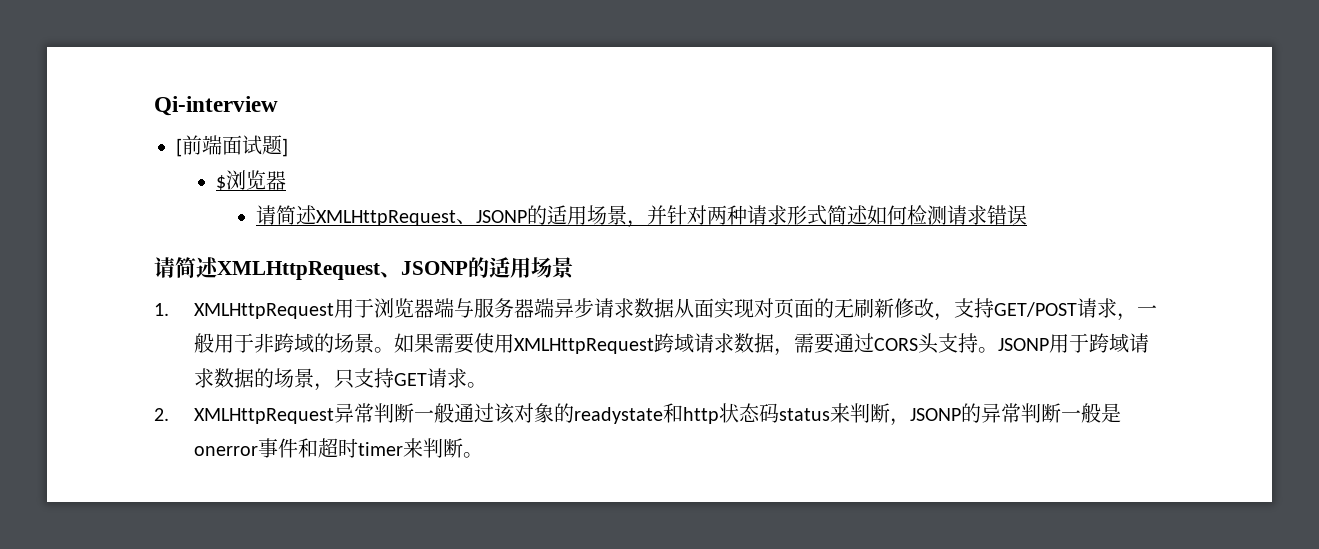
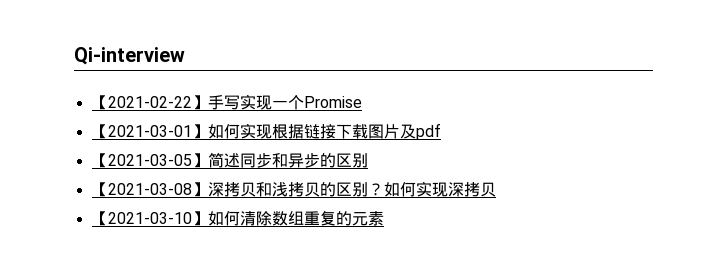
- [前端面试题]
- $浏览器
- 请简述XMLHttpRequest、JSONP的适用场景，并针对两种请求形式简述如何检测请求错误
- 请简述XMLHttpRequest、JSONP的适用场景
- 1. XMLHttpRequest用于浏览器端与服务器端异步请求数据从面实现对页面的无刷新修改，支持GET/POST请求，一般用于非跨域的场景。如果需要使用XMLHttpRequest跨域请求数据，需要通过CORS头支持。JSONP用于跨域请求数据的场景，只支持GET请求。
- 2. XMLHttpRequest异常判断一般通过该对象的readystate和http状态码status来判断，JSONP的异常判断一般是onerror事件和超时timer来判断。
+ 【2021-02-22】手写实现一个Promise
+ 【2021-03-01】如何实现根据链接下载图片及pdf
+ 【2021-03-05】简述同步和异步的区别
+ 【2021-03-08】深拷贝和浅拷贝的区别？如何实现深拷贝
+ 【2021-03-10】如何清除数组重复的元素

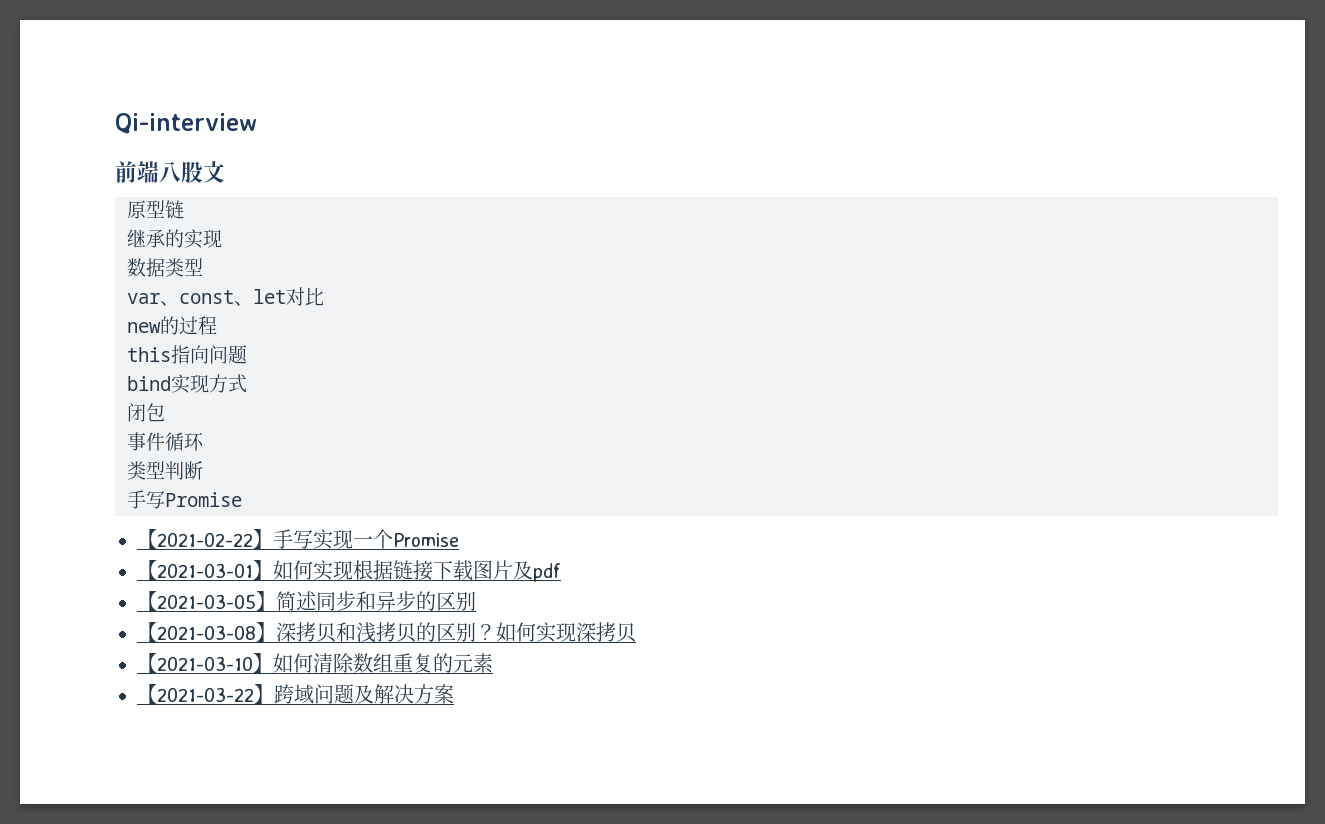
+ 前端八股文
+ 原型链
+ 继承的实现
+ 数据类型
+ var、const、let对比
+ new的过程
+ this指向问题
+ bind实现方式
+ 闭包
+ 事件循环
+ 类型判断
+ 手写Promise
+ 【2021-03-22】跨域问题及解决方案

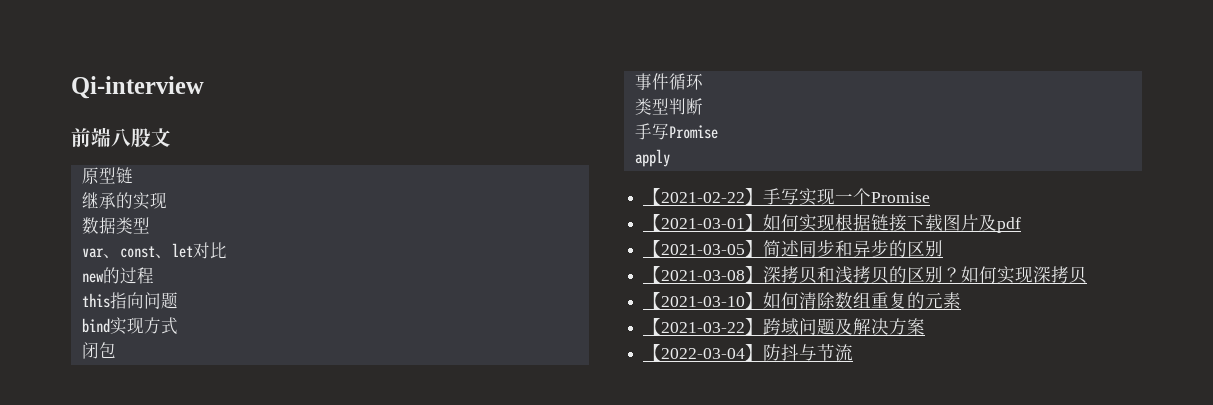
+ apply
+ 【2022-03-04】防抖与节流

